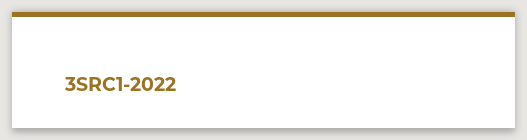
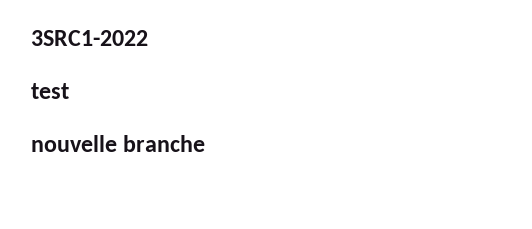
+ test
+ nouvelle branche

